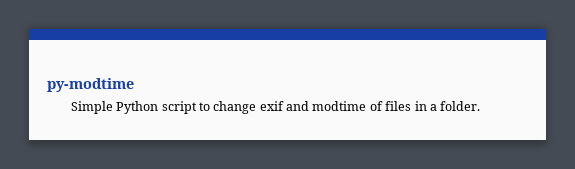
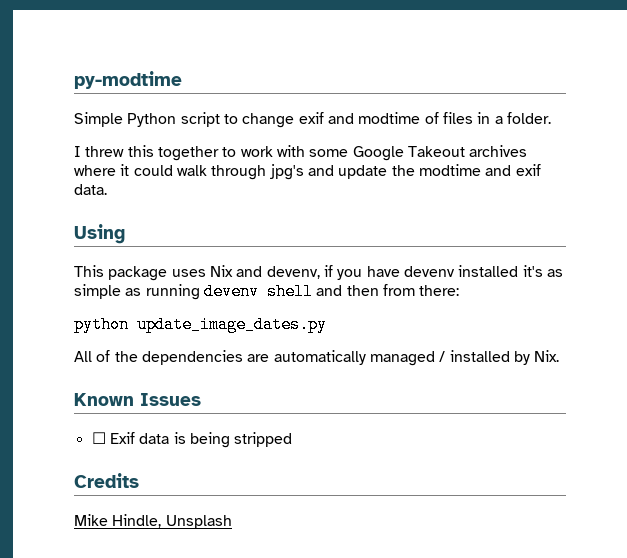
+ I threw this together to work with some Google Takeout archives where it could walk through jpg's and update the modtime and exif data.
+ Using
+ This package uses Nix and devenv, if you have devenv installed it's as simple as running devenv shell and then from there:
+ python update_image_dates.py
+ All of the dependencies are automatically managed / installed by Nix.
+ Known Issues
+ ☐ Exif data is being stripped
+ Credits
+ Mike Hindle, Unsplash

